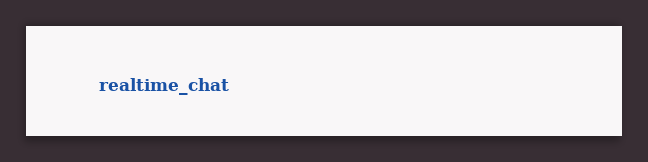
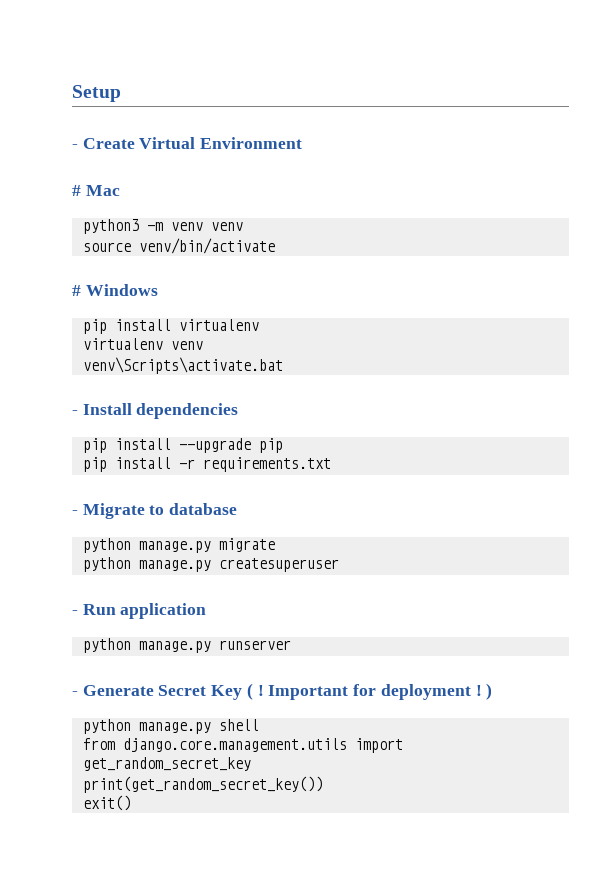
- realtime_chat
+ Setup
+ - Create Virtual Environment
+ # Mac
+ python3 -m venv venv
+ source venv/bin/activate
+ # Windows
+ pip install virtualenv
+ virtualenv venv
+ venv\Scripts\activate.bat
+ - Install dependencies
+ pip install --upgrade pip
+ pip install -r requirements.txt
+ - Migrate to database
+ python manage.py migrate
+ python manage.py createsuperuser
+ - Run application
+ python manage.py runserver
+ - Generate Secret Key ( ! Important for deployment ! )
+ python manage.py shell
+ from django.core.management.utils import get_random_secret_key
+ print(get_random_secret_key())
+ exit()

